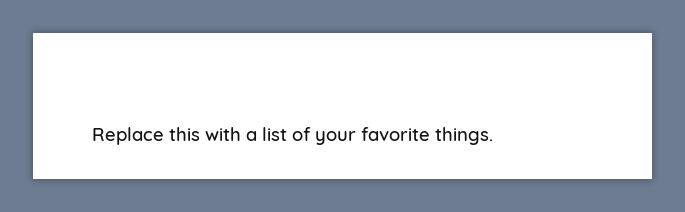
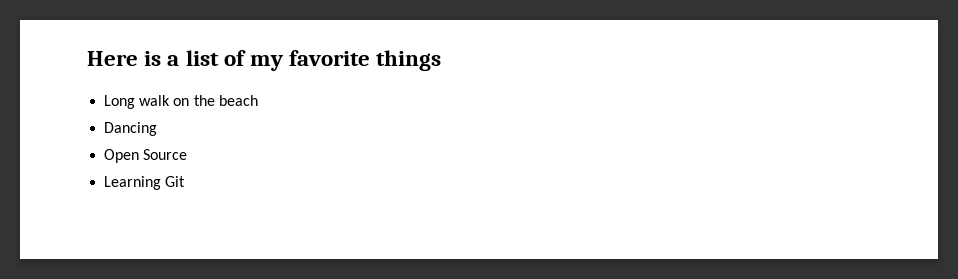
- Replace this with a list of your favorite things.
+ Here is a list of my favorite things
+ Long walk on the beach
+ Dancing
+ Open Source
+ Learning Git

